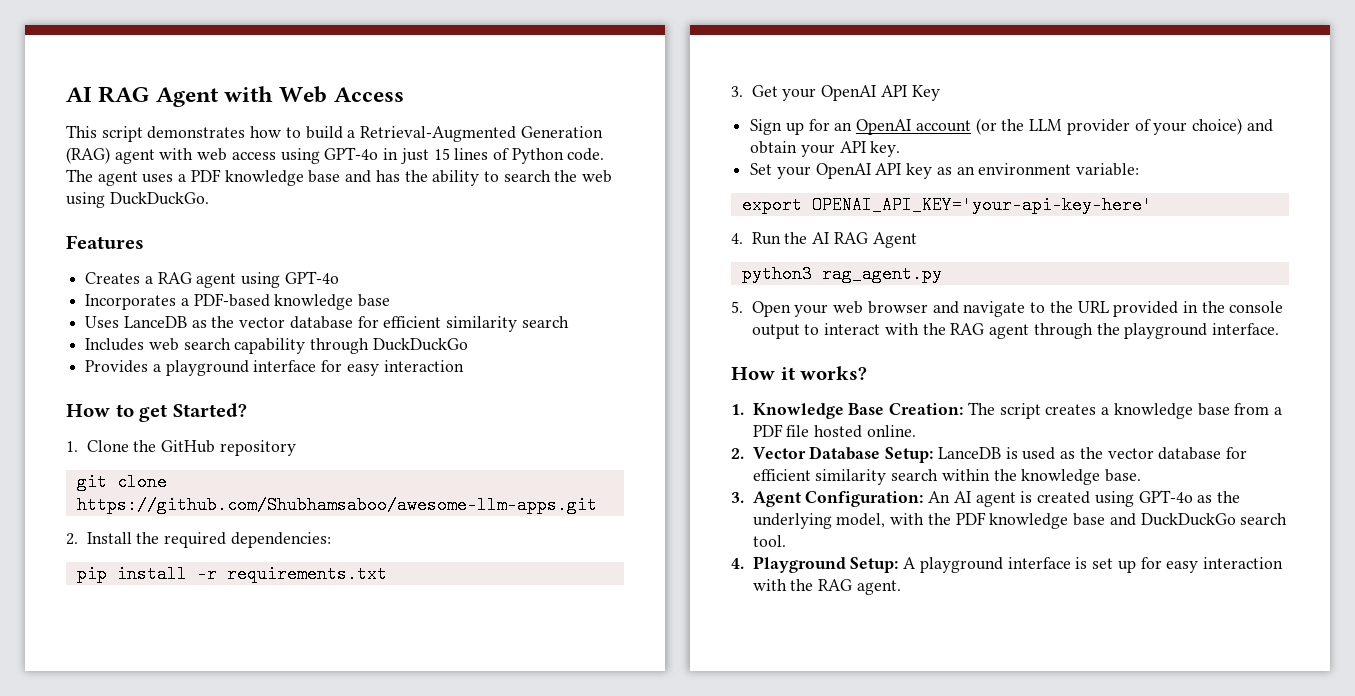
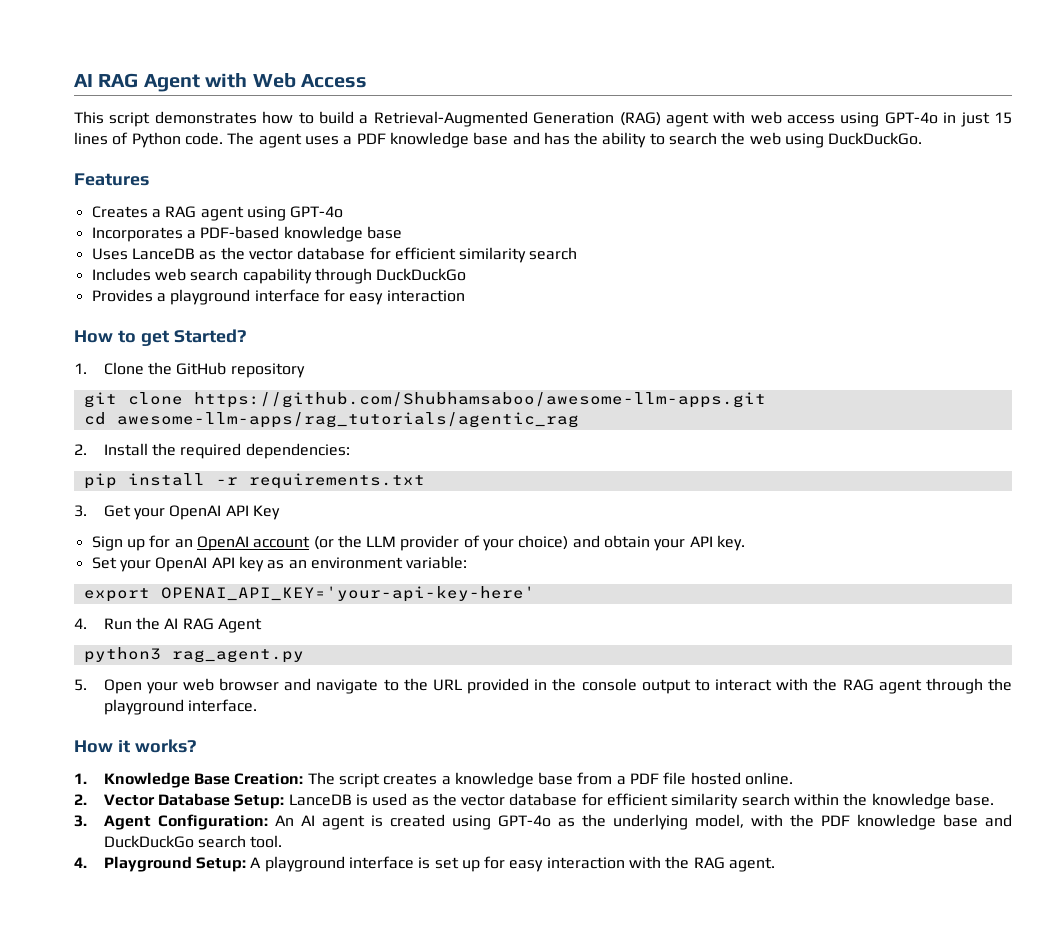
+ cd awesome-llm-apps/rag_tutorials/agentic_rag

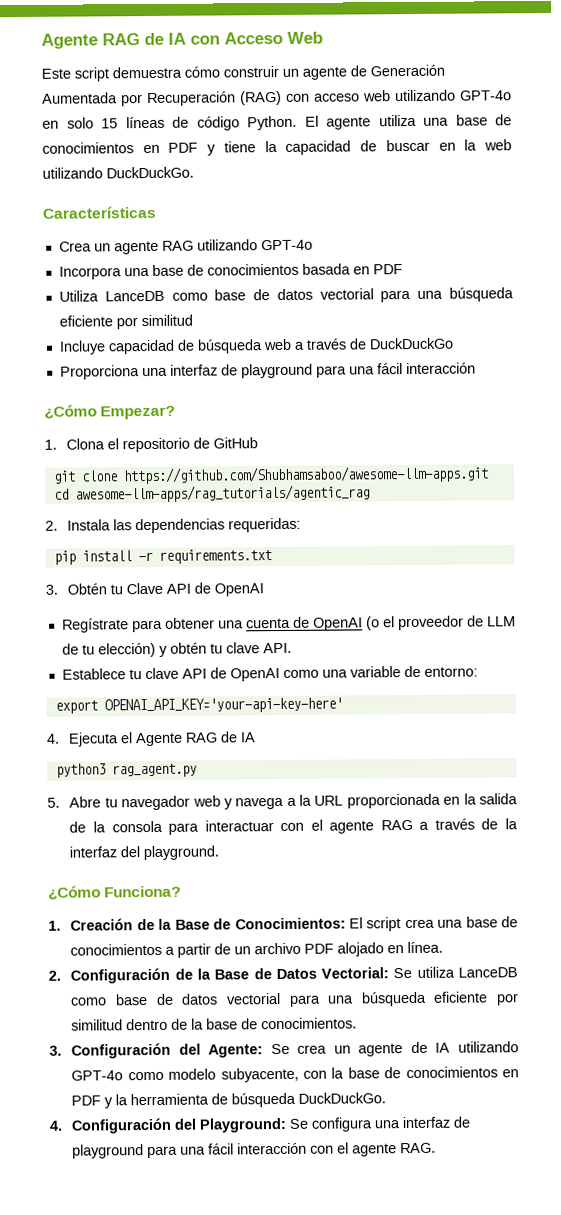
- AI RAG Agent with Web Access
- This script demonstrates how to build a Retrieval-Augmented Generation (RAG) agent with web access using GPT-4o in just 15 lines of Python code. The agent uses a PDF knowledge base and has the ability to search the web using DuckDuckGo.
- Features
- Creates a RAG agent using GPT-4o
- Incorporates a PDF-based knowledge base
- Uses LanceDB as the vector database for efficient similarity search
- Includes web search capability through DuckDuckGo
- Provides a playground interface for easy interaction
- How to get Started?
- 1. Clone the GitHub repository
+ Agente RAG de IA con Acceso Web
+ Este script demuestra cómo construir un agente de Generación Aumentada por Recuperación (RAG) con acceso web utilizando GPT-4o en solo 15 líneas de código Python. El agente utiliza una base de conocimientos en PDF y tiene la capacidad de buscar en la web utilizando DuckDuckGo.
+ Características
+ Crea un agente RAG utilizando GPT-4o
+ Incorpora una base de conocimientos basada en PDF
+ Utiliza LanceDB como base de datos vectorial para una búsqueda eficiente por similitud
+ Incluye capacidad de búsqueda web a través de DuckDuckGo
+ Proporciona una interfaz de playground para una fácil interacción
+ ¿Cómo Empezar?
+ 1. Clona el repositorio de GitHub
- 2. Install the required dependencies:
+ 2. Instala las dependencias requeridas:
- 3. Get your OpenAI API Key
- Sign up for an OpenAI account (or the LLM provider of your choice) and obtain your API key.
- Set your OpenAI API key as an environment variable:
+ 3. Obtén tu Clave API de OpenAI
+ Regístrate para obtener una cuenta de OpenAI (o el proveedor de LLM de tu elección) y obtén tu clave API.
+ Establece tu clave API de OpenAI como una variable de entorno:
  export OPENAI_API_KEY='your-api-key-here'
- 4. Run the AI RAG Agent
+ 4. Ejecuta el Agente RAG de IA
  python3 rag_agent.py
- 5. Open your web browser and navigate to the URL provided in the console output to interact with the RAG agent through the playground interface.
- How it works?
- 1. Knowledge Base Creation: The script creates a knowledge base from a PDF file hosted online.
- 2. Vector Database Setup: LanceDB is used as the vector database for efficient similarity search within the knowledge base.
- 3. Agent Configuration: An AI agent is created using GPT-4o as the underlying model, with the PDF knowledge base and DuckDuckGo search tool.
- 4. Playground Setup: A playground interface is set up for easy interaction with the RAG agent.
+ 5. Abre tu navegador web y navega a la URL proporcionada en la salida de la consola para interactuar con el agente RAG a través de la interfaz del playground.
+ ¿Cómo Funciona?
+ 1. Creación de la Base de Conocimientos: El script crea una base de conocimientos a partir de un archivo PDF alojado en línea.
+ 2. Configuración de la Base de Datos Vectorial: Se utiliza LanceDB como base de datos vectorial para una búsqueda eficiente por similitud dentro de la base de conocimientos.
+ 3. Configuración del Agente: Se crea un agente de IA utilizando GPT-4o como modelo subyacente, con la base de conocimientos en PDF y la herramienta de búsqueda DuckDuckGo.
+ 4. Configuración del Playground: Se configura una interfaz de playground para una fácil interacción con el agente RAG.

